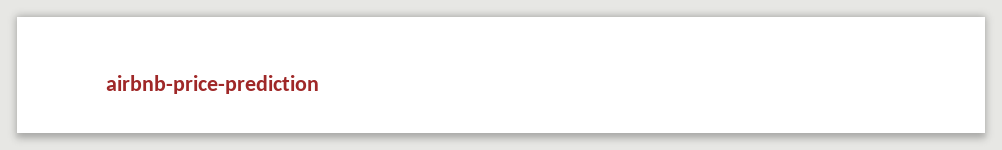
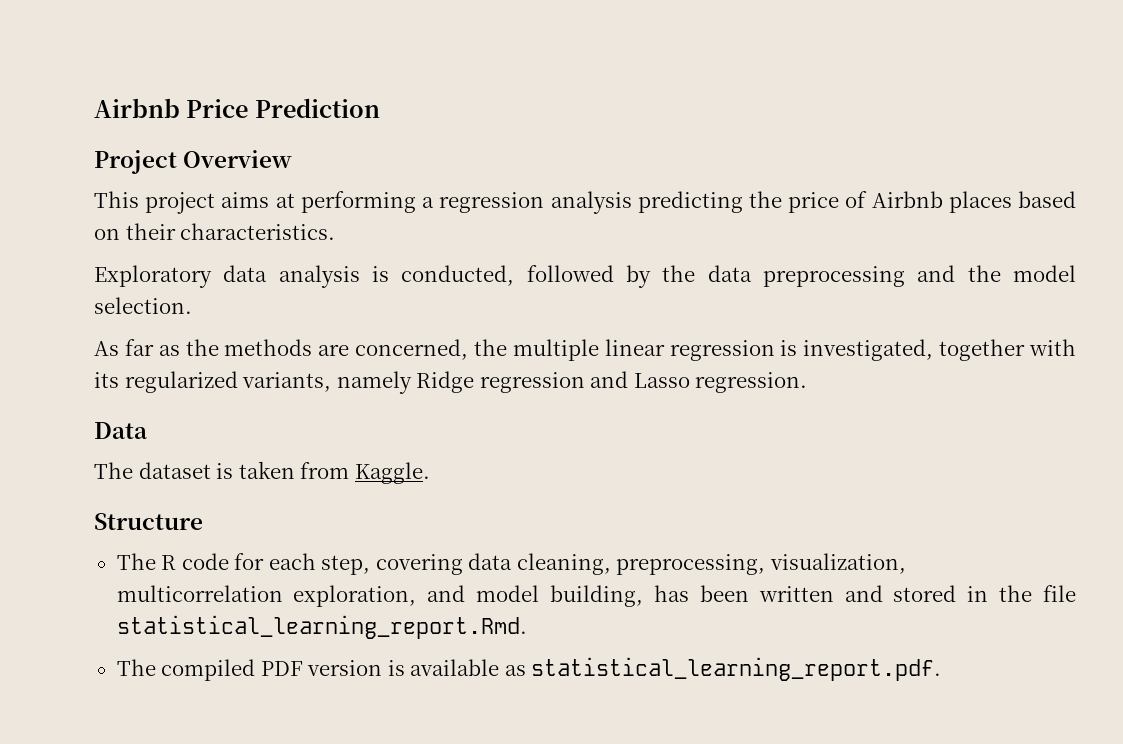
- airbnb-price-prediction
+ Airbnb Price Prediction
+ Project Overview
+ This project aims at performing a regression analysis predicting the price of Airbnb places based on their characteristics.
+ Exploratory data analysis is conducted, followed by the data preprocessing and the model selection.
+ As far as the methods are concerned, the multiple linear regression is investigated, together with its regularized variants, namely Ridge regression and Lasso regression.
+ Data
+ The dataset is taken from Kaggle.
+ Structure
+ The R code for each step, covering data cleaning, preprocessing, visualization, multicorrelation exploration, and model building, has been written and stored in the file statistical_learning_report.Rmd.
+ The compiled PDF version is available as statistical_learning_report.pdf.

